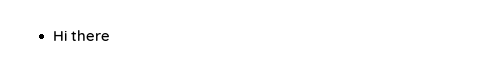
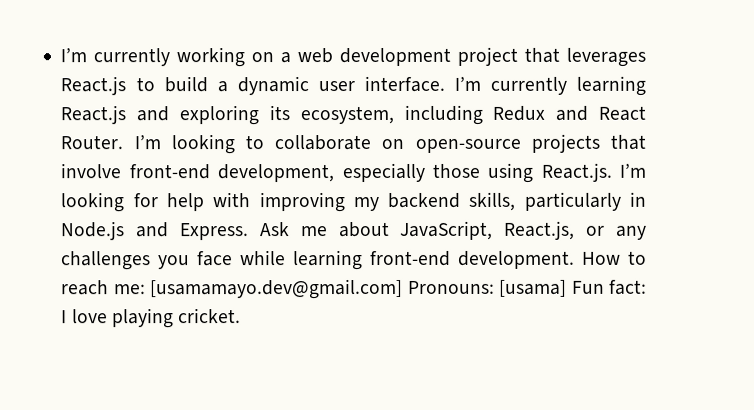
- Hi there
+ I’m currently working on a web development project that leverages React.js to build a dynamic user interface. I’m currently learning React.js and exploring its ecosystem, including Redux and React Router. I’m looking to collaborate on open-source projects that involve front-end development, especially those using React.js. I’m looking for help with improving my backend skills, particularly in Node.js and Express. Ask me about JavaScript, React.js, or any challenges you face while learning front-end development. How to reach me: [usamamayo.dev@gmail.com] Pronouns: [usama] Fun fact: I love playing cricket.

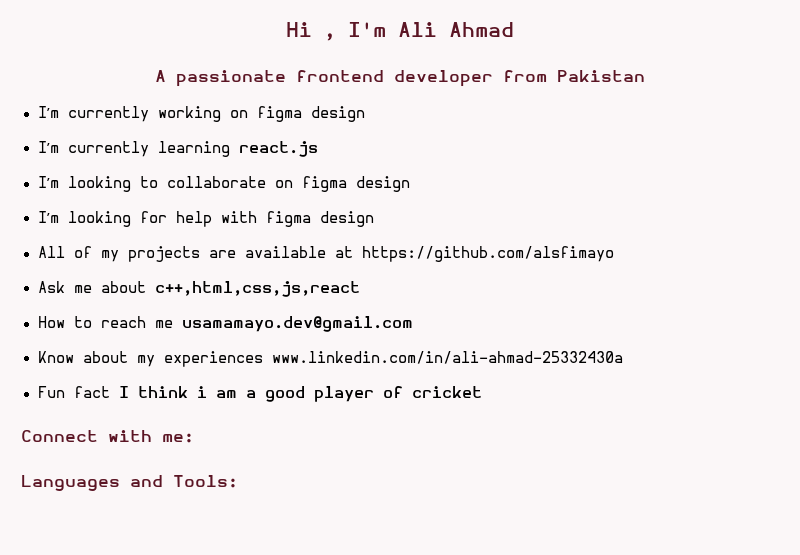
- I’m currently working on a web development project that leverages React.js to build a dynamic user interface. I’m currently learning React.js and exploring its ecosystem, including Redux and React Router. I’m looking to collaborate on open-source projects that involve front-end development, especially those using React.js. I’m looking for help with improving my backend skills, particularly in Node.js and Express. Ask me about JavaScript, React.js, or any challenges you face while learning front-end development. How to reach me: [usamamayo.dev@gmail.com] Pronouns: [usama] Fun fact: I love playing cricket.
+ Hi , I'm Ali Ahmad
+ A passionate frontend developer from Pakistan
+ I’m currently working on figma design
+ I’m currently learning react.js
+ I’m looking to collaborate on figma design
+ I’m looking for help with figma design
+ All of my projects are available at https://github.com/alsfimayo
+ Ask me about c++,html,css,js,react
+ How to reach me usamamayo.dev@gmail.com
+ Know about my experiences www.linkedin.com/in/ali-ahmad-25332430a
+ Fun fact I think i am a good player of cricket
+ Connect with me:
+ Languages and Tools:

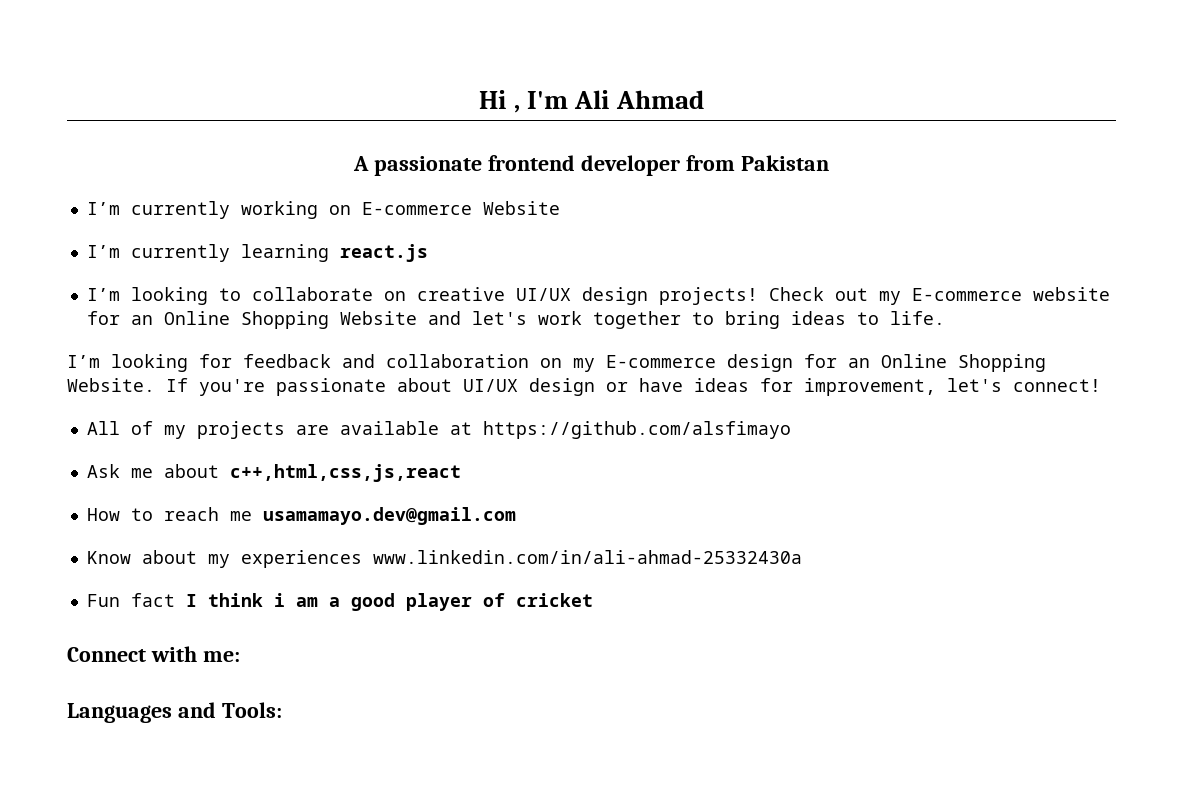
- I’m currently working on figma design
+ I’m currently working on E-commerce Website
- I’m looking to collaborate on figma design
- I’m looking for help with figma design
+ I’m looking to collaborate on creative UI/UX design projects! Check out my E-commerce website for an Online Shopping Website and let's work together to bring ideas to life.
+ I’m looking for feedback and collaboration on my E-commerce design for an Online Shopping Website. If you're passionate about UI/UX design or have ideas for improvement, let's connect!

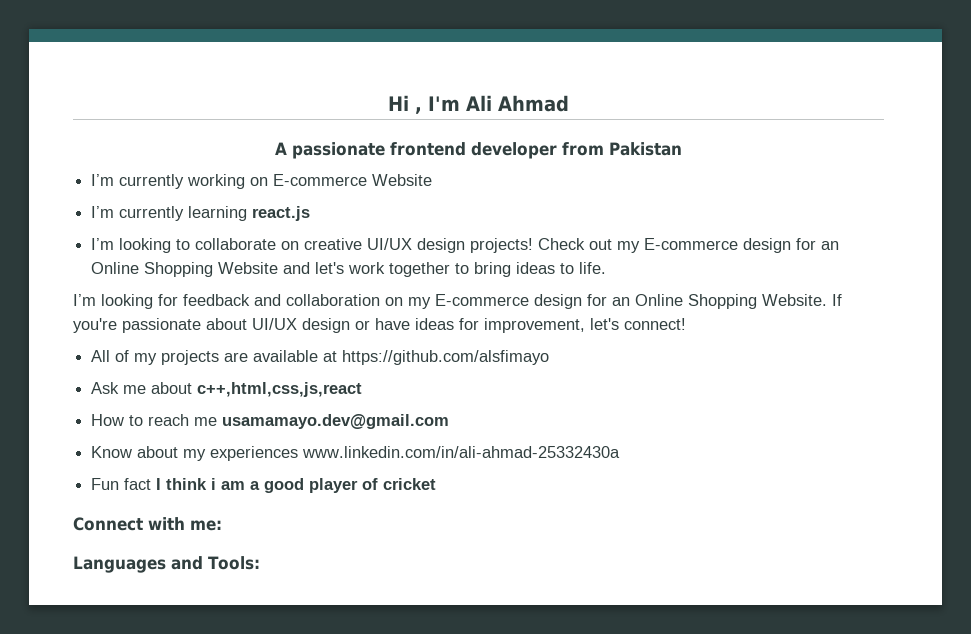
- Check out my E-commerce website for an Online Shopping Website and let's work together to bring ideas to life.
+ Check out my E-commerce design for an Online Shopping Website and let's work together to bring ideas to life.

